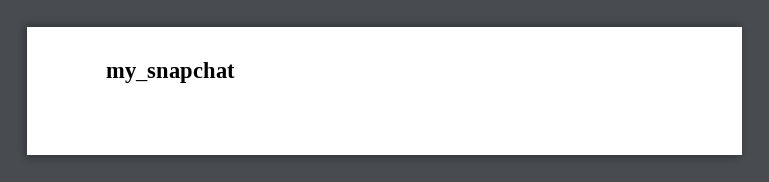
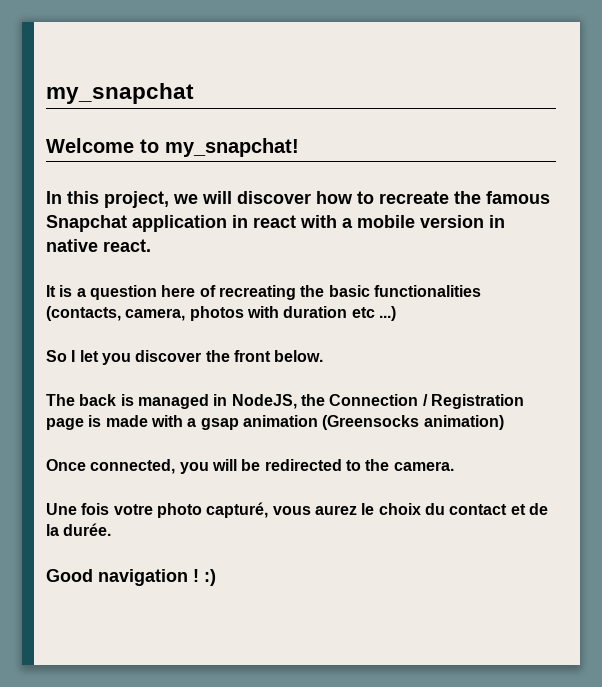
+ Welcome to my_snapchat!
+ In this project, we will discover how to recreate the famous Snapchat application in react with a mobile version in native react.
+ It is a question here of recreating the basic functionalities (contacts, camera, photos with duration etc ...)
+ So I let you discover the front below.
+ The back is managed in NodeJS, the Connection / Registration page is made with a gsap animation (Greensocks animation)
+ Once connected, you will be redirected to the camera.
+ Une fois votre photo capturé, vous aurez le choix du contact et de la durée.
+ Good navigation ! :)

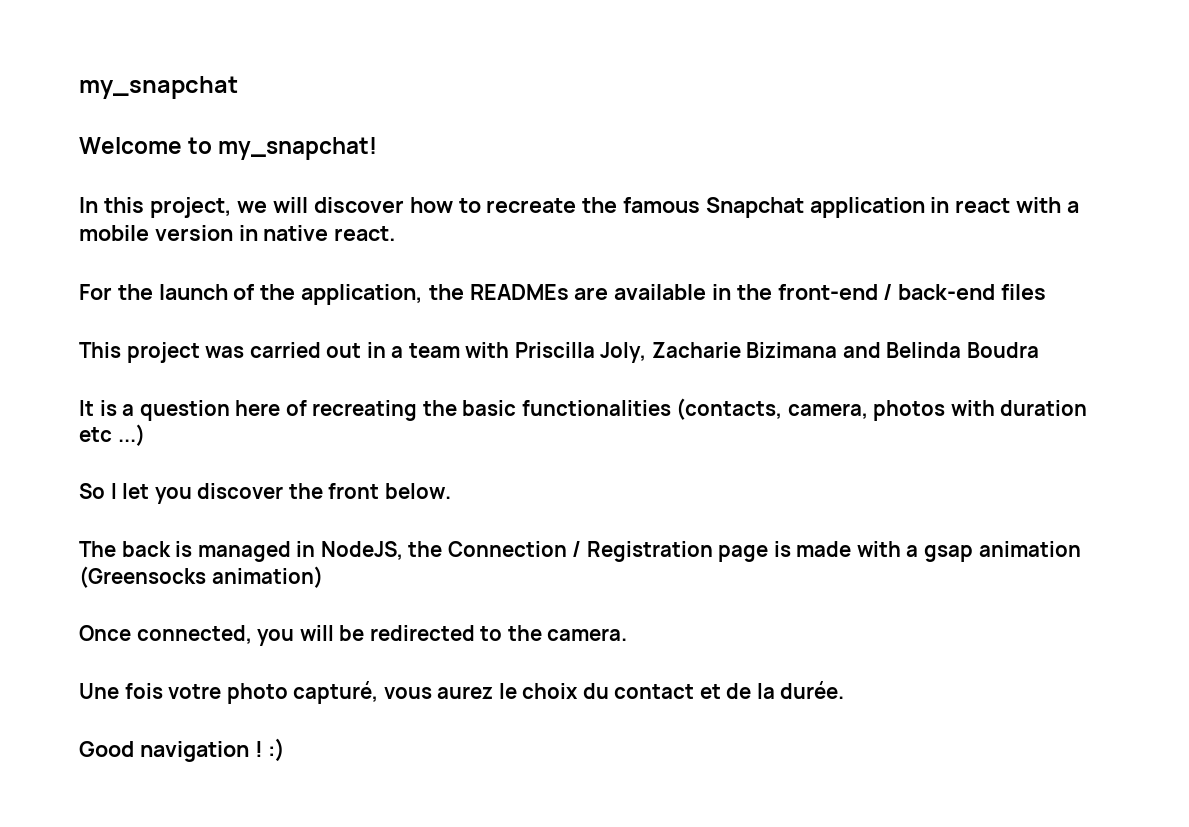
+ For the launch of the application, the READMEs are available in the front-end / back-end files
+ This project was carried out in a team with Priscilla Joly, Zacharie Bizimana and Belinda Boudra

